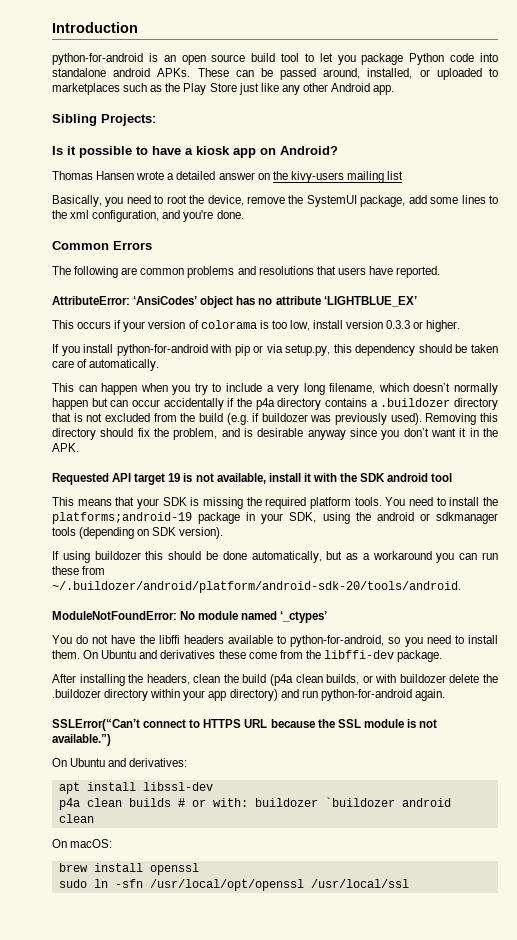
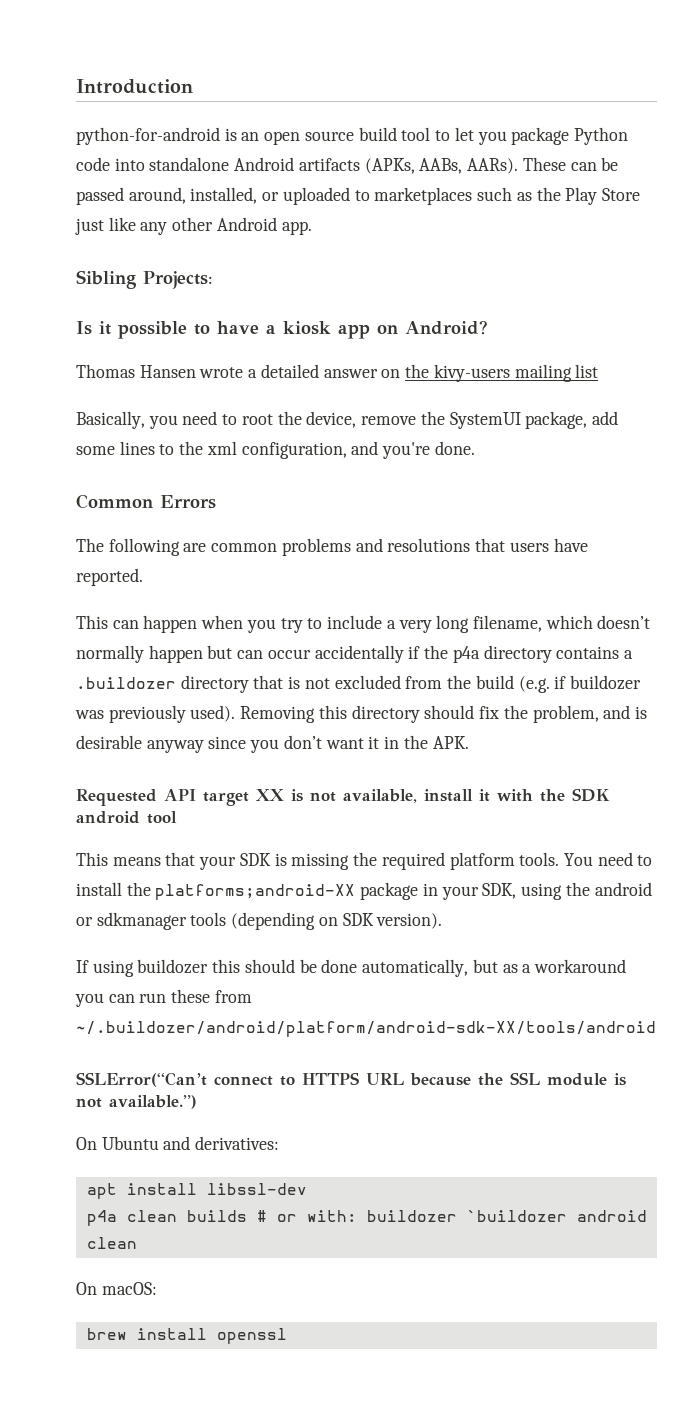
- python-for-android is an open source build tool to let you package Python code into standalone android APKs.
+ python-for-android is an open source build tool to let you package Python code into standalone Android artifacts (APKs, AABs, AARs).
- AttributeError: ‘AnsiCodes’ object has no attribute ‘LIGHTBLUE_EX’
- This occurs if your version of colorama is too low, install version 0.3.3 or higher.
- If you install python-for-android with pip or via setup.py, this dependency should be taken care of automatically.
- Requested API target 19 is not available, install it with the SDK android tool
+ Requested API target XX is not available, install it with the SDK android tool
- You need to install the platforms;android-19 package in your SDK, using the android or sdkmanager tools (depending on SDK version).
+ You need to install the platforms;android-XX package in your SDK, using the android or sdkmanager tools (depending on SDK version).
- If using buildozer this should be done automatically, but as a workaround you can run these from ~/.buildozer/android/platform/android-sdk-20/tools/android.
- ModuleNotFoundError: No module named ‘_ctypes’
- You do not have the libffi headers available to python-for-android, so you need to install them. On Ubuntu and derivatives these come from the libffi-dev package.
- After installing the headers, clean the build (p4a clean builds, or with buildozer delete the .buildozer directory within your app directory) and run python-for-android again.
+ If using buildozer this should be done automatically, but as a workaround you can run these from ~/.buildozer/android/platform/android-sdk-XX/tools/android
- sudo ln -sfn /usr/local/opt/openssl /usr/local/ssl

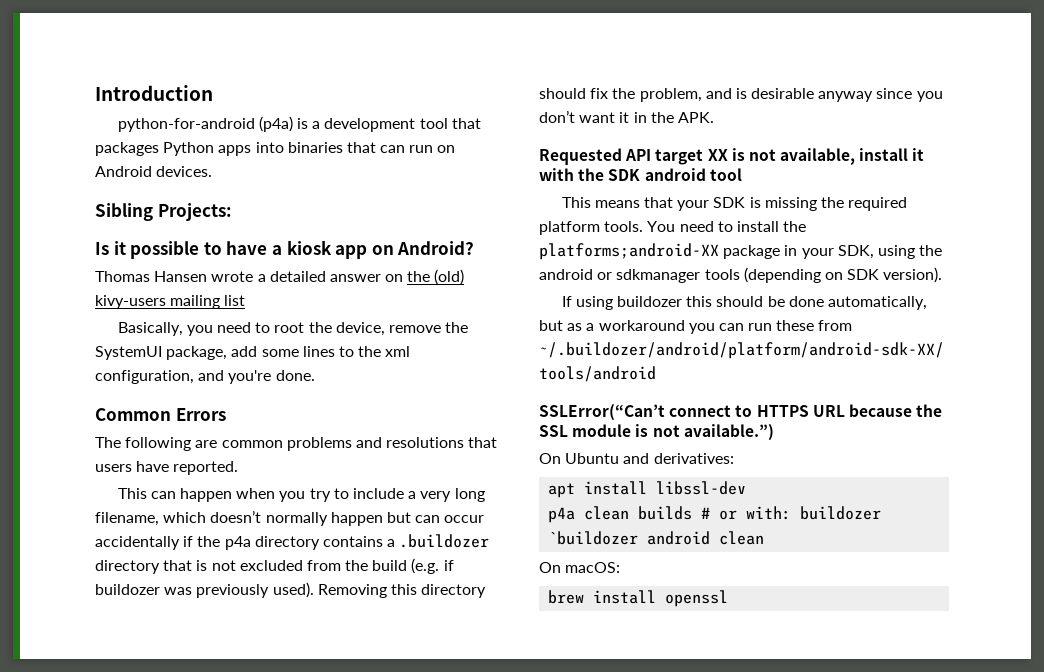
- python-for-android is an open source build tool to let you package Python code into standalone Android artifacts (APKs, AABs, AARs). These can be passed around, installed, or uploaded to marketplaces such as the Play Store just like any other Android app.
+ python-for-android (p4a) is a development tool that packages Python apps into binaries that can run on Android devices.
- Thomas Hansen wrote a detailed answer on the kivy-users mailing list
+ Thomas Hansen wrote a detailed answer on the (old) kivy-users mailing list

